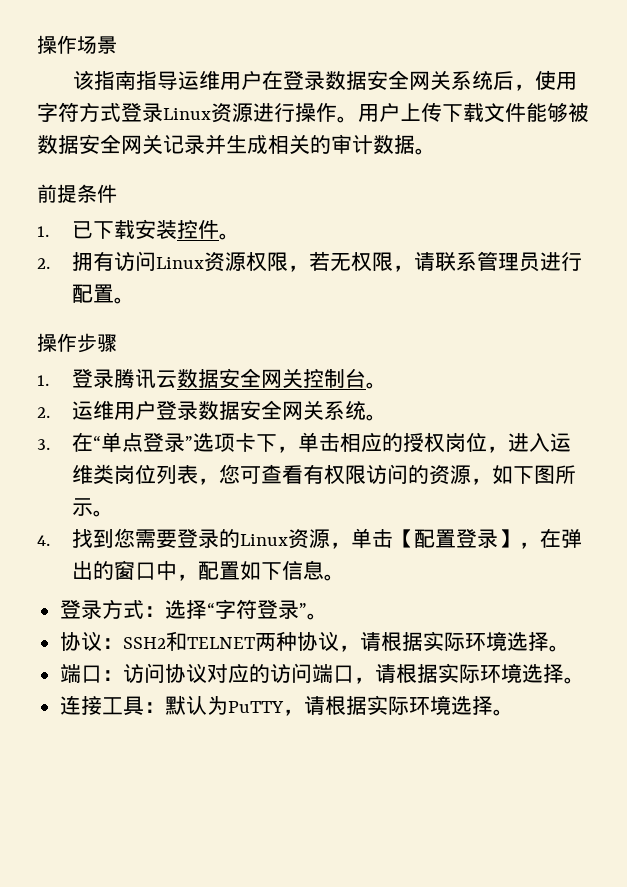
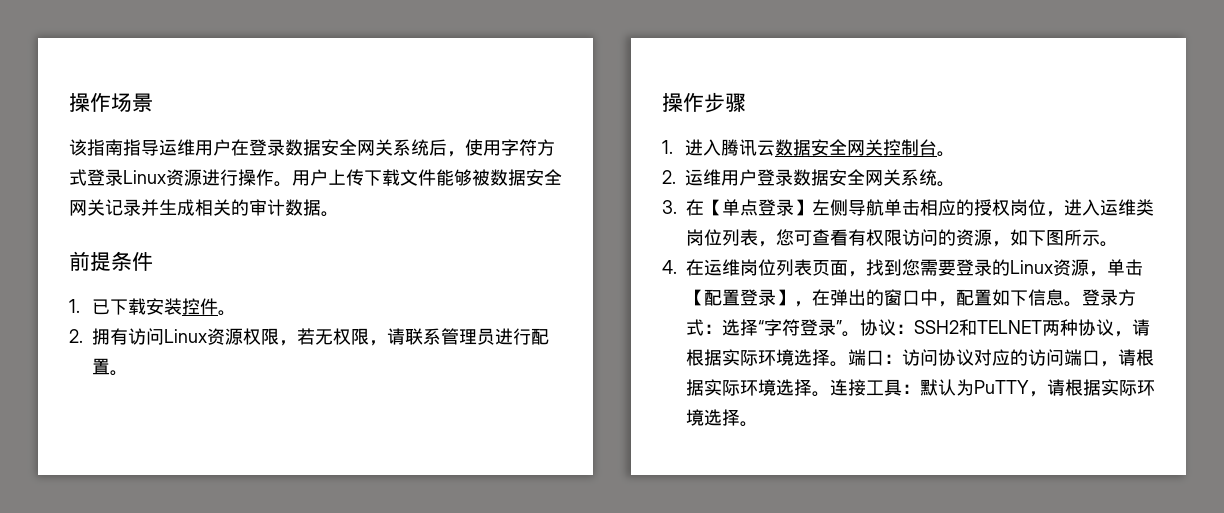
- 1.登录腾讯云数据安全网关控制台。
+ 1.进入腾讯云数据安全网关控制台。
- 3.在“单点登录”选项卡下，单击相应的授权岗位，进入运维类岗位列表，您可查看有权限访问的资源，如下图所示。
+ 3.在【单点登录】左侧导航单击相应的授权岗位，进入运维类岗位列表，您可查看有权限访问的资源，如下图所示。
- 4.找到您需要登录的Linux资源，单击【配置登录】，在弹出的窗口中，配置如下信息。
- 登录方式：
+ 4.在运维岗位列表页面，找到您需要登录的Linux资源，单击【配置登录】，在弹出的窗口中，配置如下信息。登录方式：
- 选择“字符登录”。
- 协议：
+ 选择“字符登录”。协议：
- SSH2和TELNET两种协议，请根据实际环境选择。
- 端口：
+ SSH2和TELNET两种协议，请根据实际环境选择。端口：
- 访问协议对应的访问端口，请根据实际环境选择。
- 连接工具：
+ 访问协议对应的访问端口，请根据实际环境选择。连接工具：

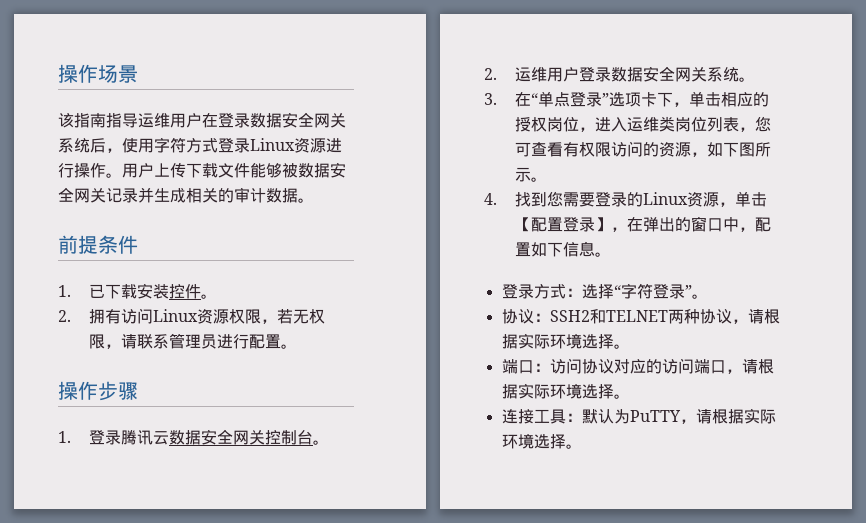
- 1.进入腾讯云数据安全网关控制台。
+ 1.登录腾讯云数据安全网关控制台。
- 3.在【单点登录】左侧导航单击相应的授权岗位，进入运维类岗位列表，您可查看有权限访问的资源，如下图所示。
+ 3.在“单点登录”选项卡下，单击相应的授权岗位，进入运维类岗位列表，您可查看有权限访问的资源，如下图所示。
- 4.在运维岗位列表页面，找到您需要登录的Linux资源，单击【配置登录】，在弹出的窗口中，配置如下信息。登录方式：
+ 4.找到您需要登录的Linux资源，单击【配置登录】，在弹出的窗口中，配置如下信息。
+ 登录方式：
- 选择“字符登录”。协议：
+ 选择“字符登录”。
+ 协议：
- SSH2和TELNET两种协议，请根据实际环境选择。端口：
+ SSH2和TELNET两种协议，请根据实际环境选择。
+ 端口：
- 访问协议对应的访问端口，请根据实际环境选择。连接工具：
+ 访问协议对应的访问端口，请根据实际环境选择。
+ 连接工具：

